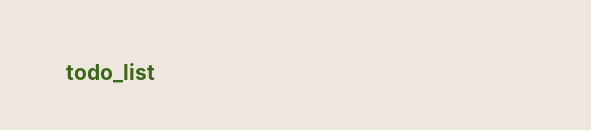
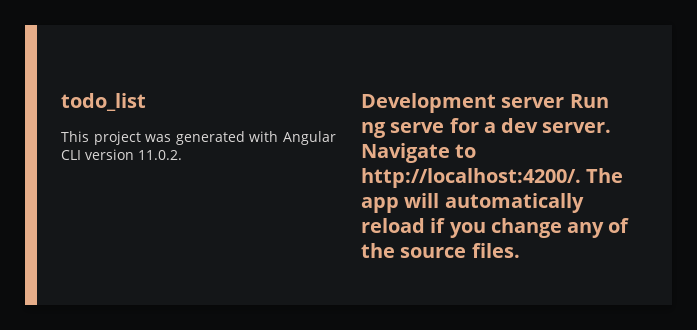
+ This project was generated with Angular CLI version 11.0.2.
+ Development server Run ng serve for a dev server. Navigate to http://localhost:4200/. The app will automatically reload if you change any of the source files.

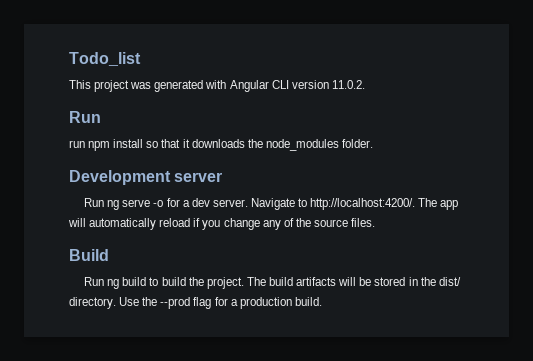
- todo_list
+ Todo_list
  This project was generated with Angular CLI version 11.0.2.
+ Run
+ run npm install so that it downloads the node_modules folder.
- Development server Run ng serve for a dev server.
+ Development server
+ Run ng serve -o for a dev server.
+ Build
+ Run ng build to build the project. The build artifacts will be stored in the dist/ directory. Use the --prod flag for a production build.

